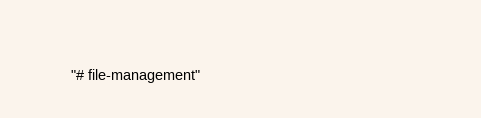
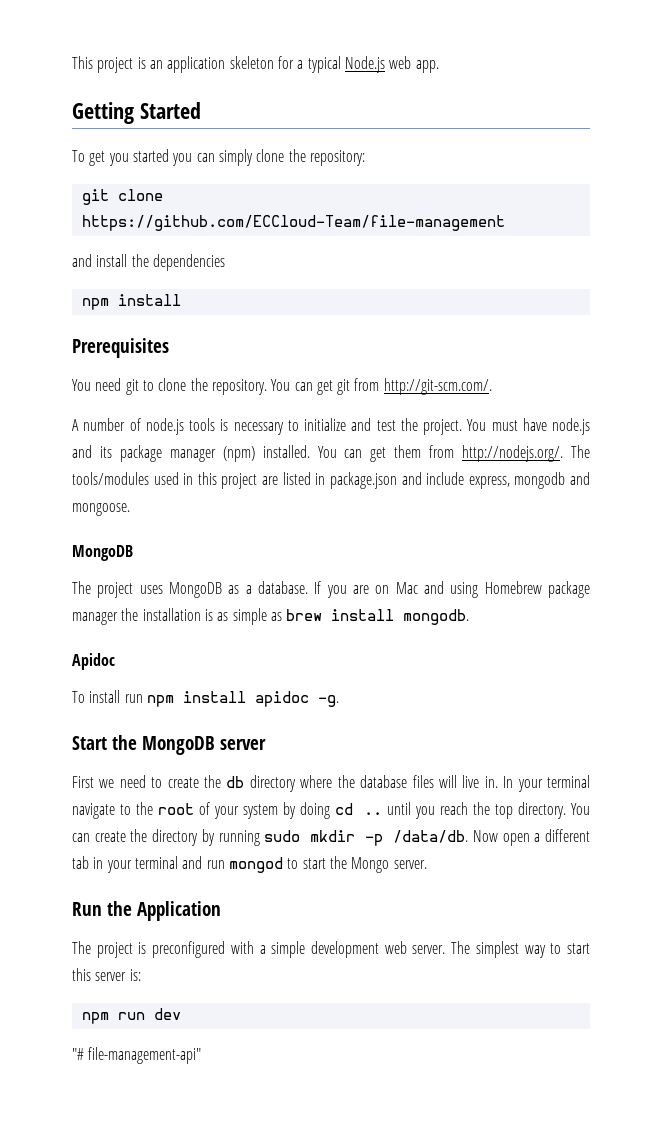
- "# file-management"
+ This project is an application skeleton for a typical Node.js web app.
+ Getting Started
+ To get you started you can simply clone the repository:
+ git clone https://github.com/ECCloud-Team/file-management
+ and install the dependencies
+ npm install
+ Prerequisites
+ You need git to clone the repository. You can get git from http://git-scm.com/.
+ A number of node.js tools is necessary to initialize and test the project. You must have node.js and its package manager (npm) installed. You can get them from http://nodejs.org/. The tools/modules used in this project are listed in package.json and include express, mongodb and mongoose.
+ MongoDB
+ The project uses MongoDB as a database. If you are on Mac and using Homebrew package manager the installation is as simple as brew install mongodb.
+ Apidoc
+ To install run npm install apidoc -g.
+ Start the MongoDB server
+ First we need to create the db directory where the database files will live in. In your terminal navigate to the root of your system by doing cd .. until you reach the top directory. You can create the directory by running sudo mkdir -p /data/db. Now open a different tab in your terminal and run mongod to start the Mongo server.
+ Run the Application
+ The project is preconfigured with a simple development web server. The simplest way to start this server is:
+ npm run dev
+ "# file-management-api"

